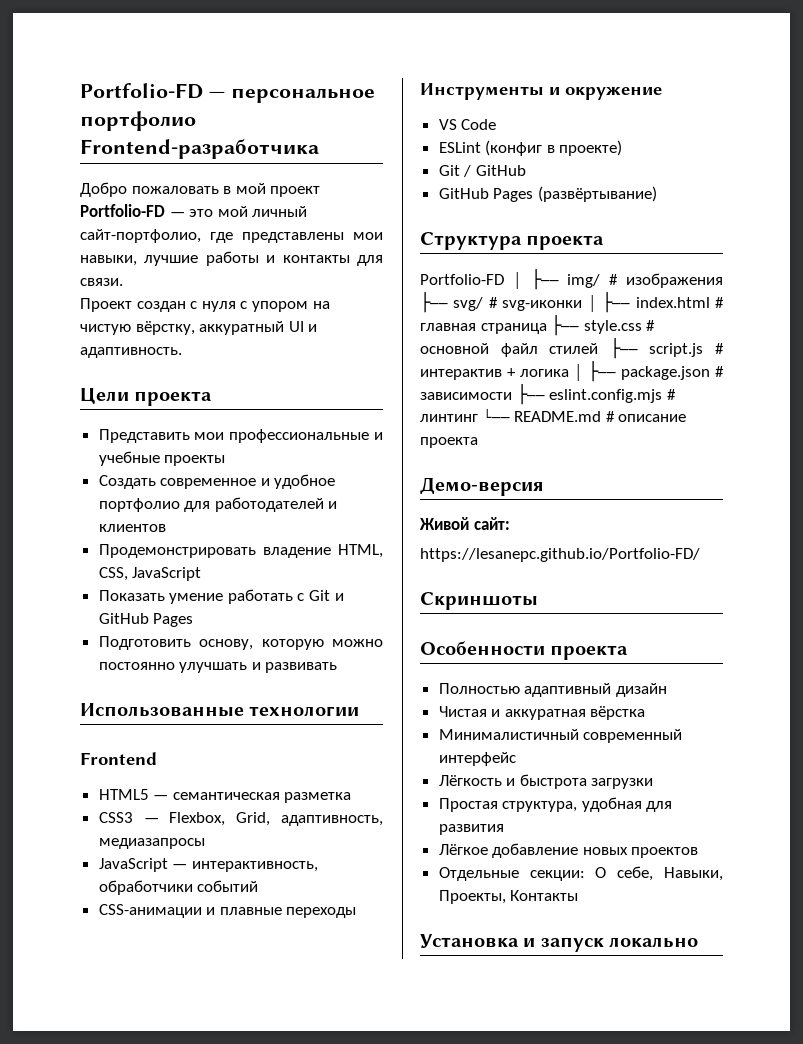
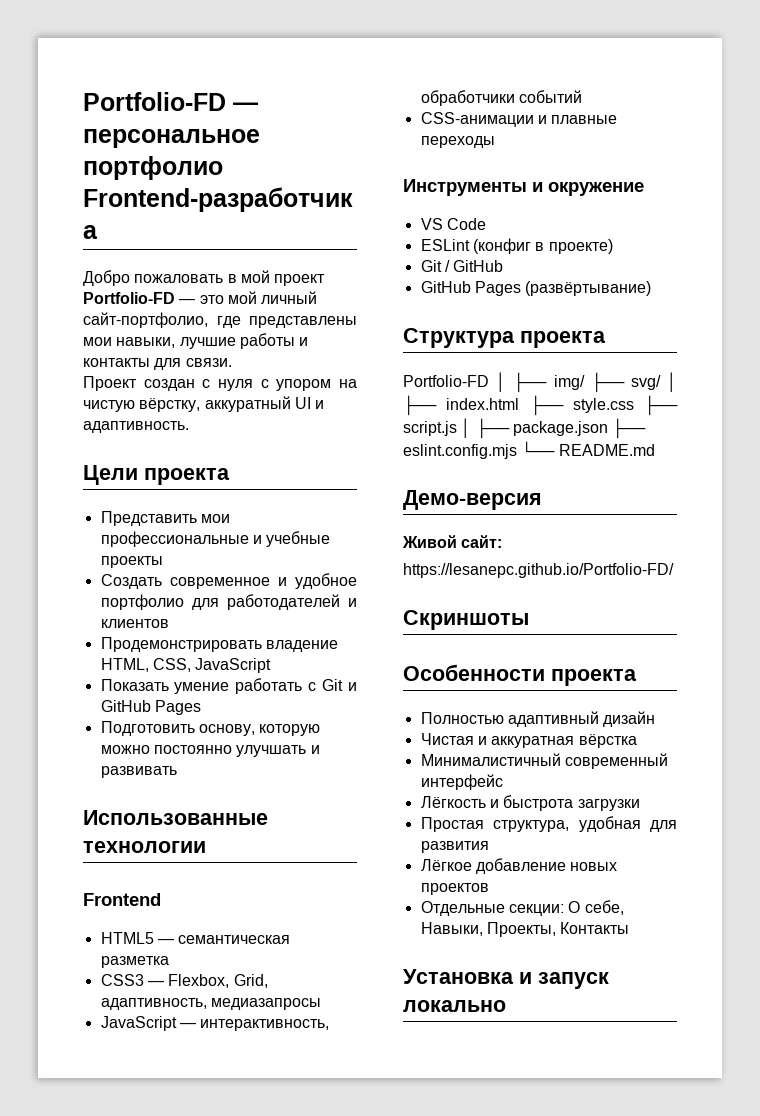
- Portfolio-FD │ ├── img/ # изображения ├── svg/ # svg-иконки │ ├── index.html # главная страница ├── style.css # основной файл стилей ├── script.js # интерактив + логика │ ├── package.json # зависимости ├── eslint.config.mjs # линтинг └── README.md # описание проекта
+ Portfolio-FD │ ├── img/ ├── svg/ │ ├── index.html ├── style.css ├── script.js │ ├── package.json ├── eslint.config.mjs └── README.md

